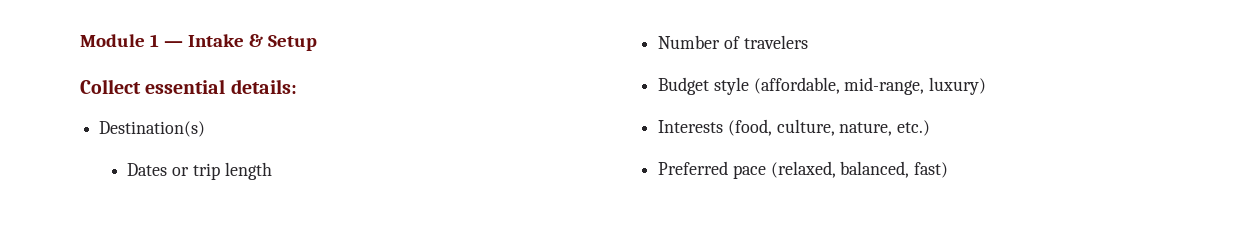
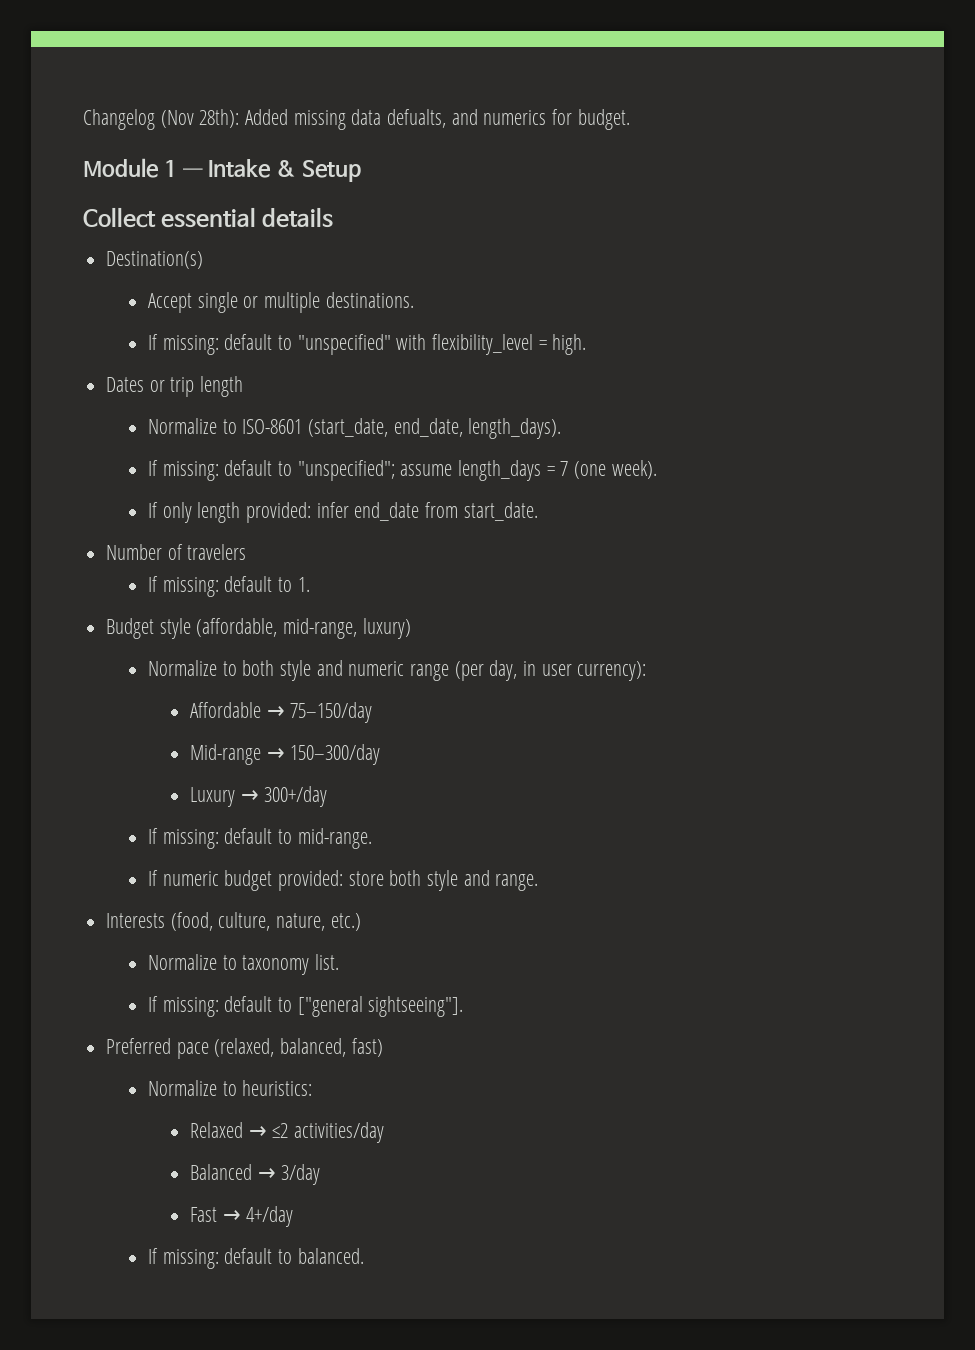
+ Changelog (Nov 28th): Added missing data defualts, and numerics for budget.
- Collect essential details:
+ Collect essential details
+ Accept single or multiple destinations.
+ If missing: default to "unspecified" with flexibility_level = high.
  Dates or trip length
+ Normalize to ISO-8601 (start_date, end_date, length_days).
+ If missing: default to "unspecified"; assume length_days = 7 (one week).
+ If only length provided: infer end_date from start_date.
  Number of travelers
+ If missing: default to 1.
+ Normalize to both style and numeric range (per day, in user currency):
+ Affordable → 75–150/day
+ Mid-range → 150–300/day
+ Luxury → 300+/day
+ If missing: default to mid-range.
+ If numeric budget provided: store both style and range.
+ Normalize to taxonomy list.
+ If missing: default to ["general sightseeing"].
+ Normalize to heuristics:
+ Relaxed → ≤2 activities/day
+ Balanced → 3/day
+ Fast → 4+/day
+ If missing: default to balanced.

